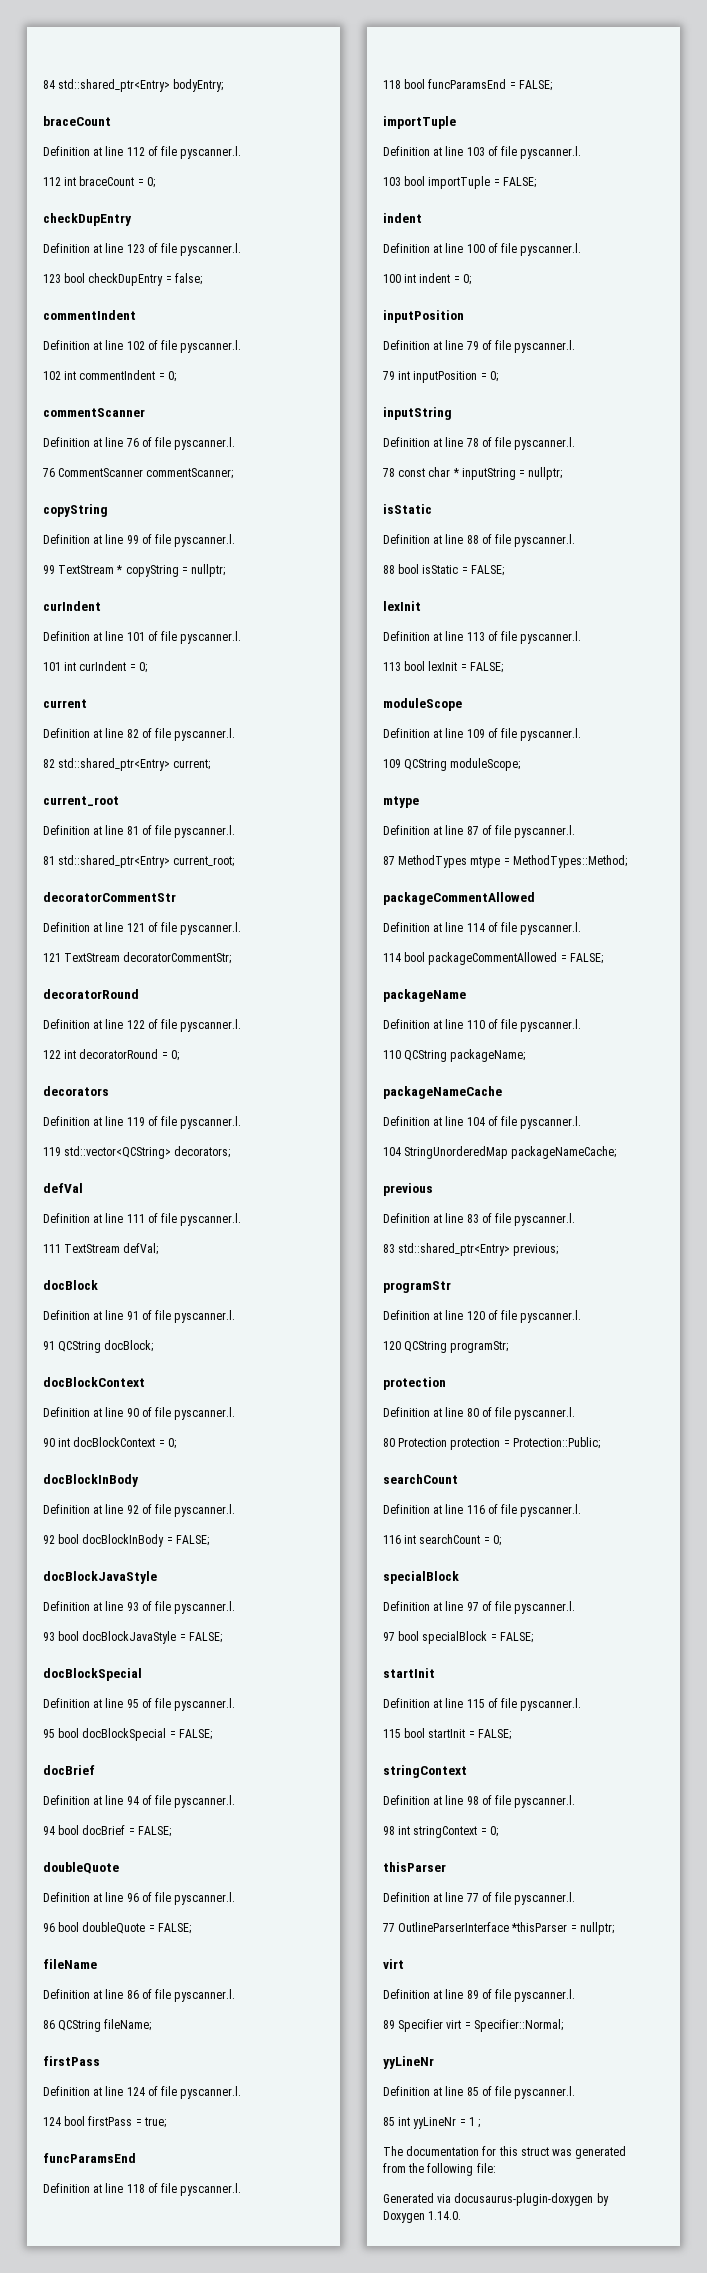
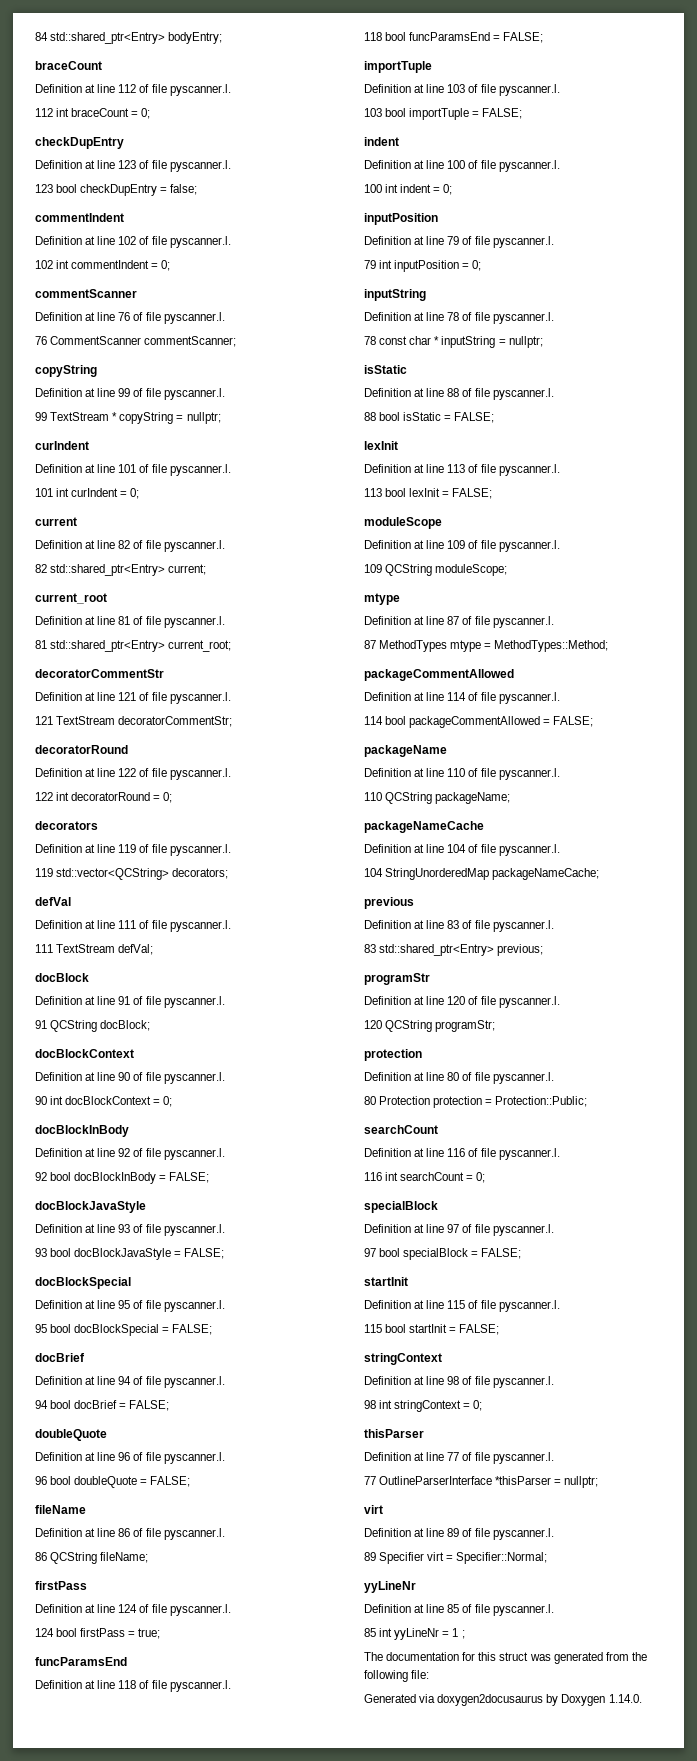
- Generated via docusaurus-plugin-doxygen by Doxygen 1.14.0.
+ Generated via doxygen2docusaurus by Doxygen 1.14.0.

